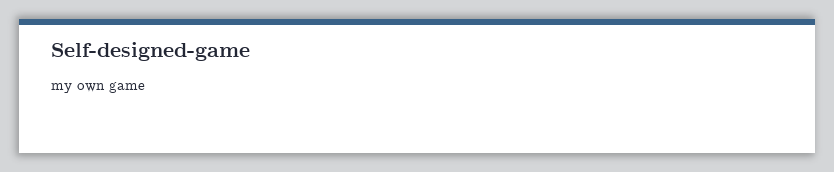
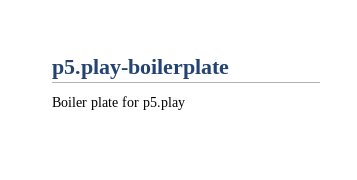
- Self-designed-game
- my own game
+ p5.play-boilerplate
+ Boiler plate for p5.play

